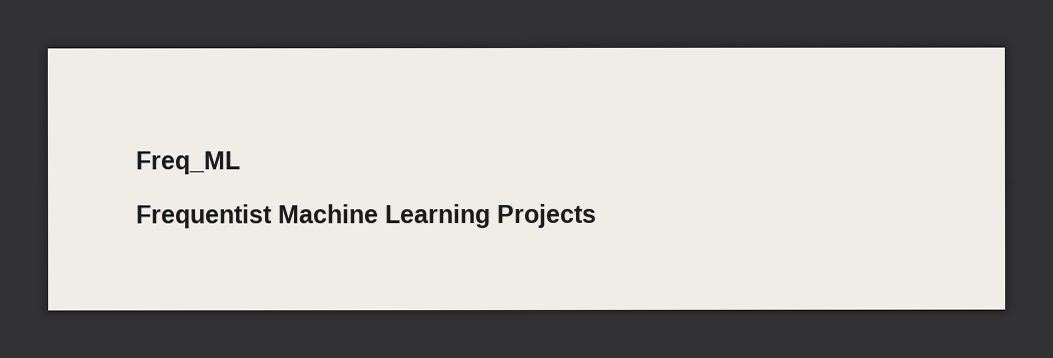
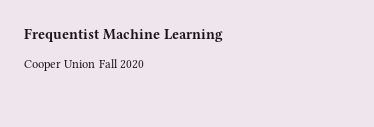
- Freq_ML
- Frequentist Machine Learning Projects
+ Frequentist Machine Learning
+ Cooper Union Fall 2020

